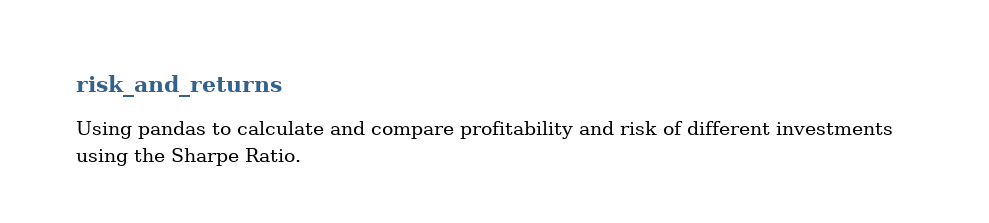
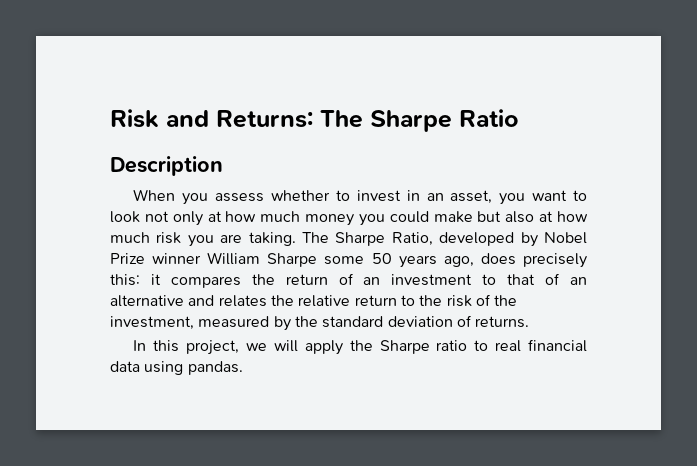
- risk_and_returns
- Using pandas to calculate and compare profitability and risk of different investments using the Sharpe Ratio.
+ Risk and Returns: The Sharpe Ratio
+ Description
+ When you assess whether to invest in an asset, you want to look not only at how much money you could make but also at how much risk you are taking. The Sharpe Ratio, developed by Nobel Prize winner William Sharpe some 50 years ago, does precisely this: it compares the return of an investment to that of an alternative and relates the relative return to the risk of the investment, measured by the standard deviation of returns.
+ In this project, we will apply the Sharpe ratio to real financial data using pandas.

